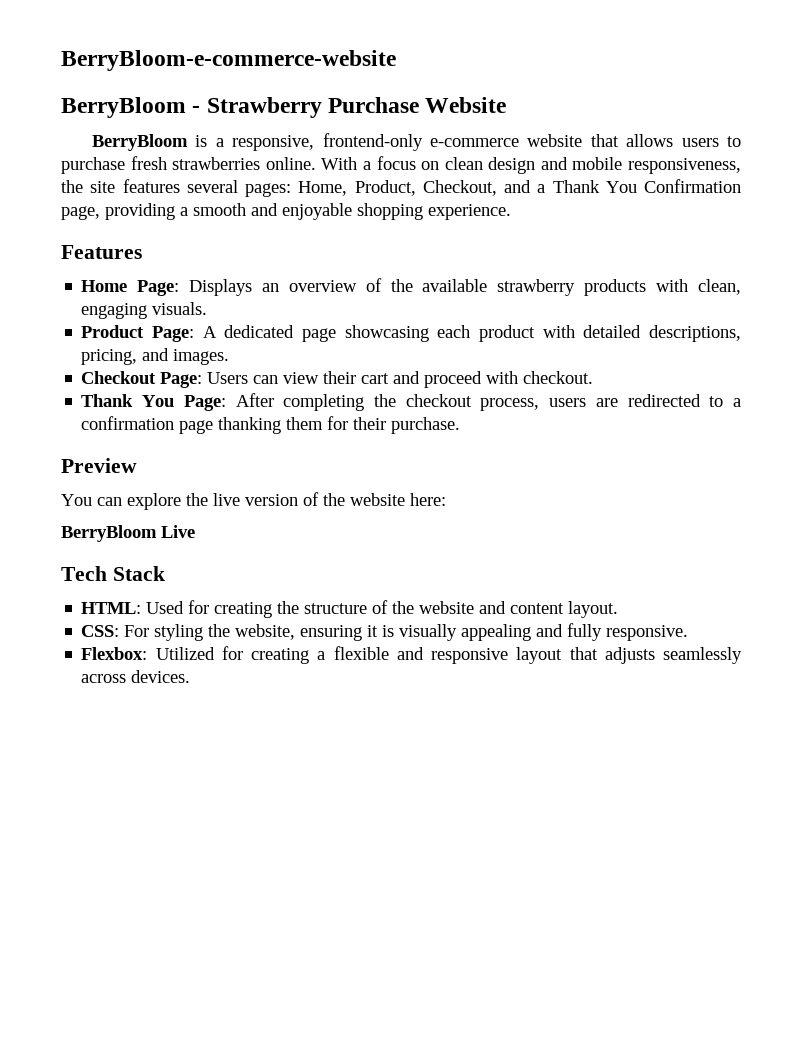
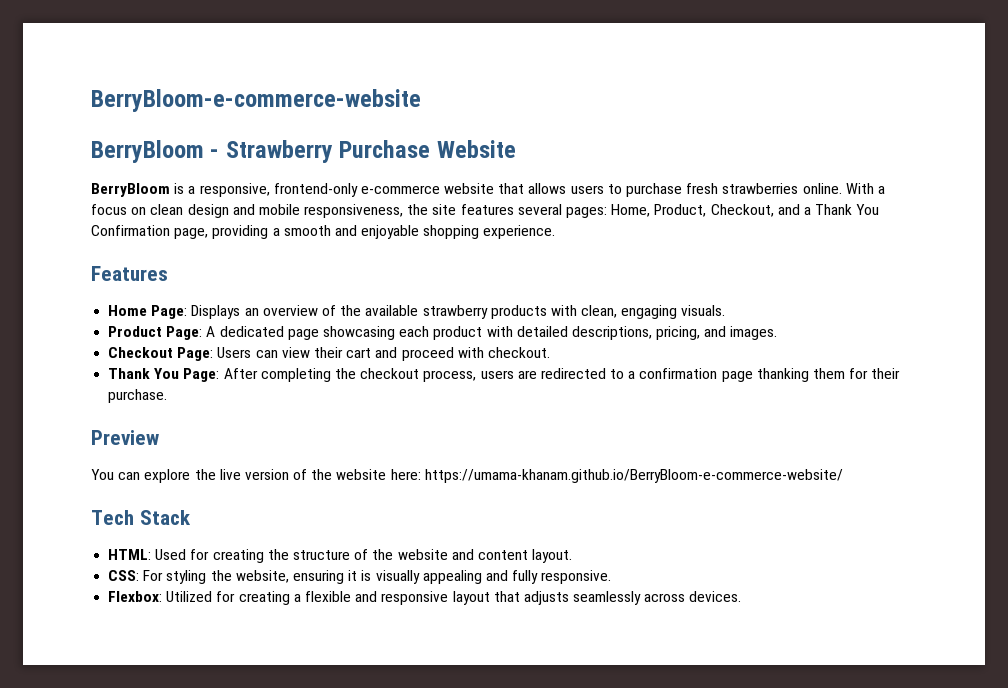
- You can explore the live version of the website here:
- BerryBloom Live
+ You can explore the live version of the website here: https://umama-khanam.github.io/BerryBloom-e-commerce-website/

